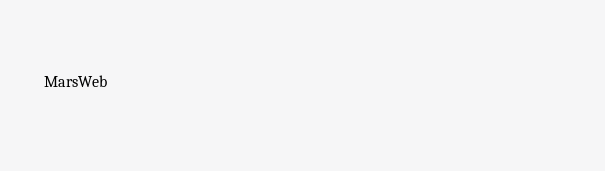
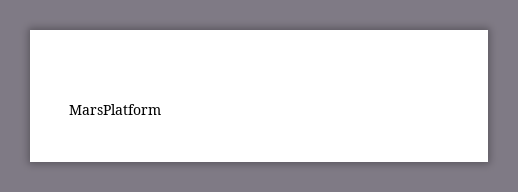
- MarsWeb
+ MarsPlatform

